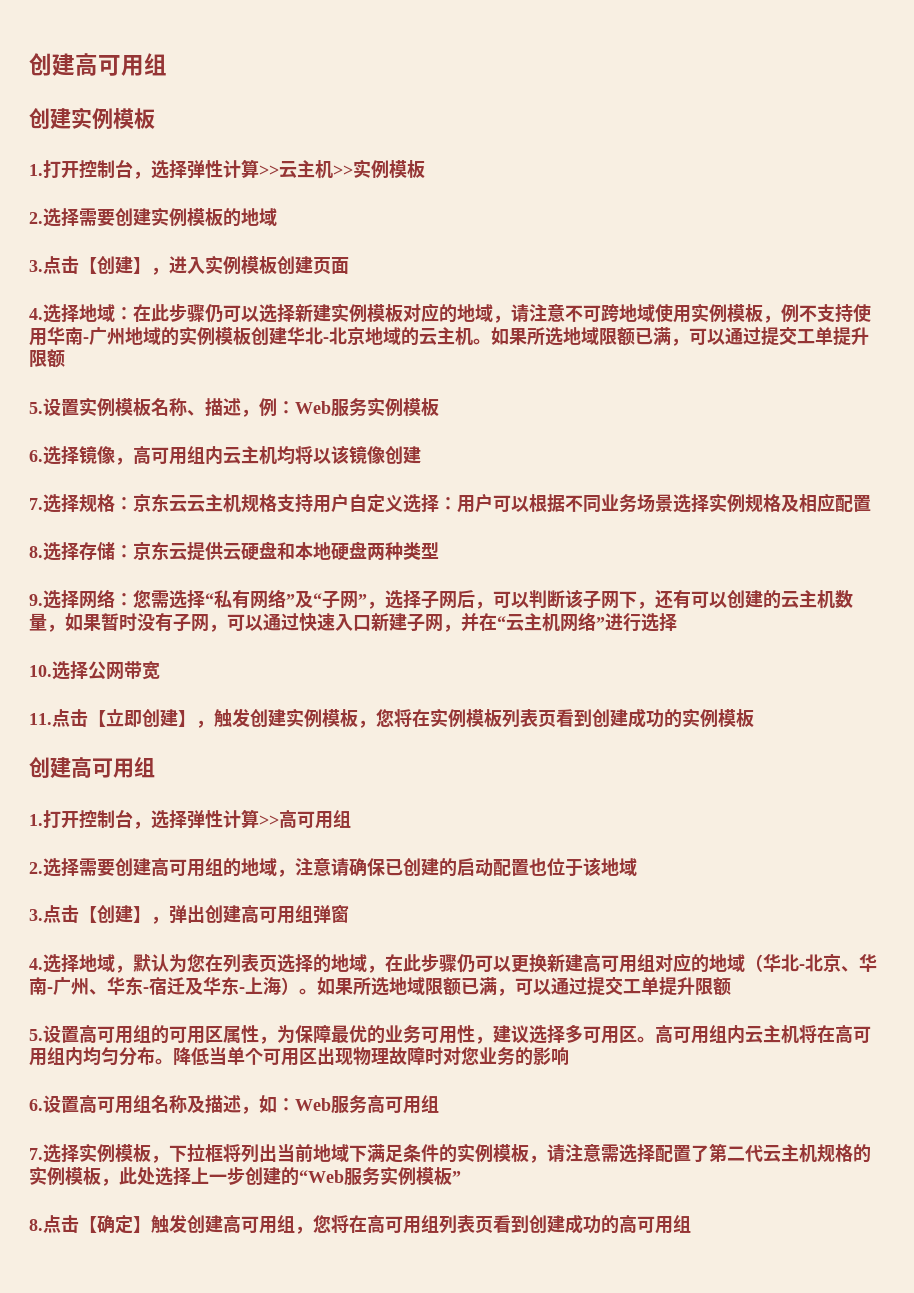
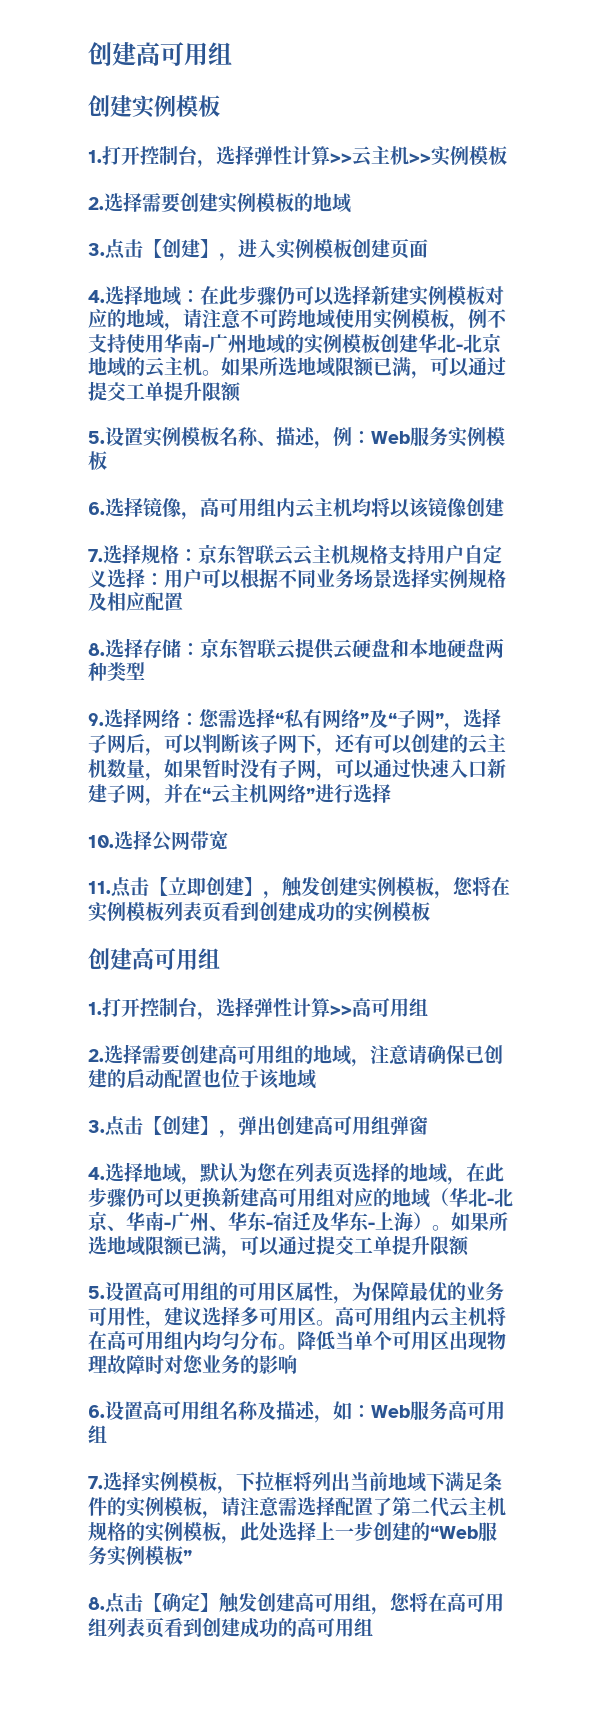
- 7.选择规格：京东云云主机规格支持用户自定义选择：用户可以根据不同业务场景选择实例规格及相应配置
+ 7.选择规格：京东智联云云主机规格支持用户自定义选择：用户可以根据不同业务场景选择实例规格及相应配置
- 8.选择存储：京东云提供云硬盘和本地硬盘两种类型
+ 8.选择存储：京东智联云提供云硬盘和本地硬盘两种类型

